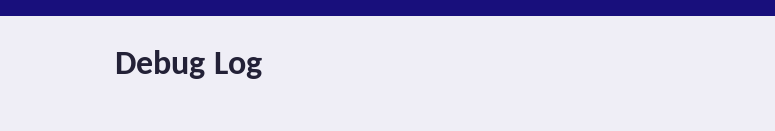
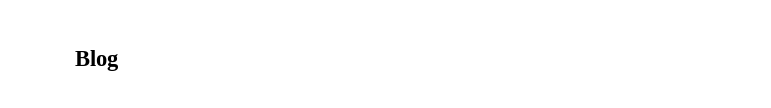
- Debug Log
+ Blog

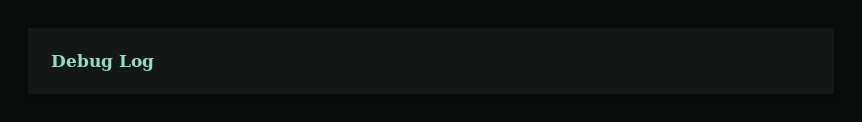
- Blog
+ Debug Log

